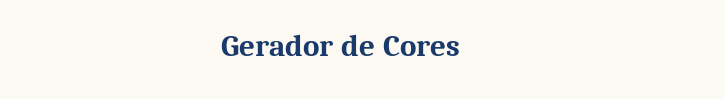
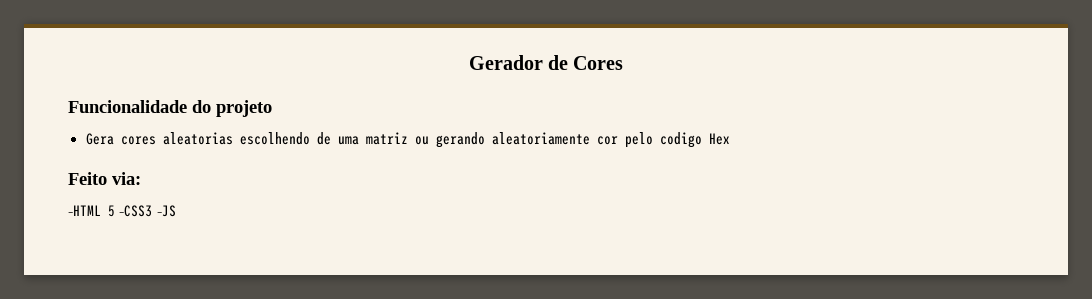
+ Funcionalidade do projeto
+ Gera cores aleatorias escolhendo de uma matriz ou gerando aleatoriamente cor pelo codigo Hex
+ Feito via:
+ -HTML 5 -CSS3 -JS

